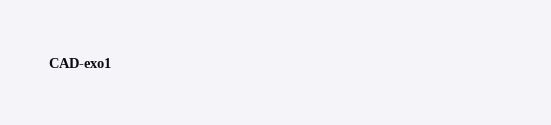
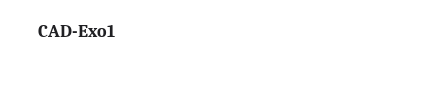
- CAD-exo1
+ CAD-Exo1

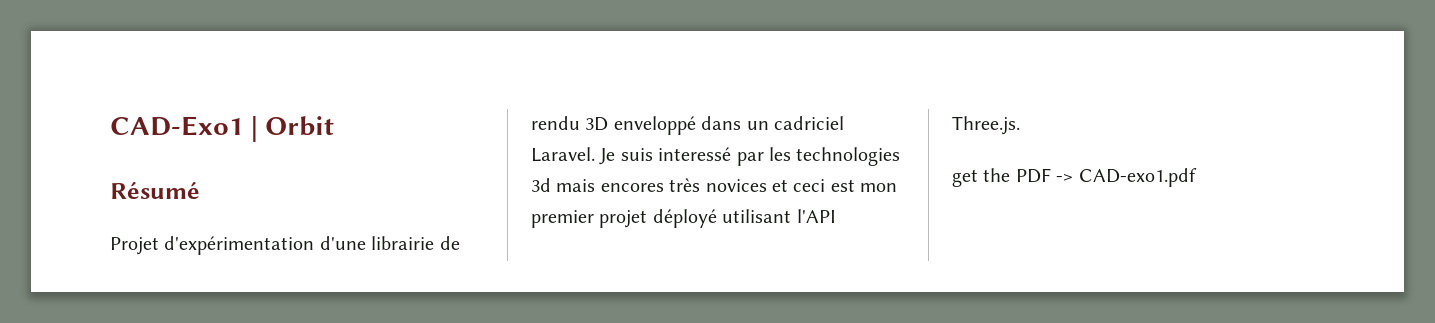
- CAD-Exo1
+ CAD-Exo1 | Orbit
+ Résumé
+ Projet d'expérimentation d'une librairie de rendu 3D enveloppé dans un cadriciel Laravel. Je suis interessé par les technologies 3d mais encores très novices et ceci est mon premier projet déployé utilisant l'API Three.js.
+ get the PDF -> CAD-exo1.pdf

